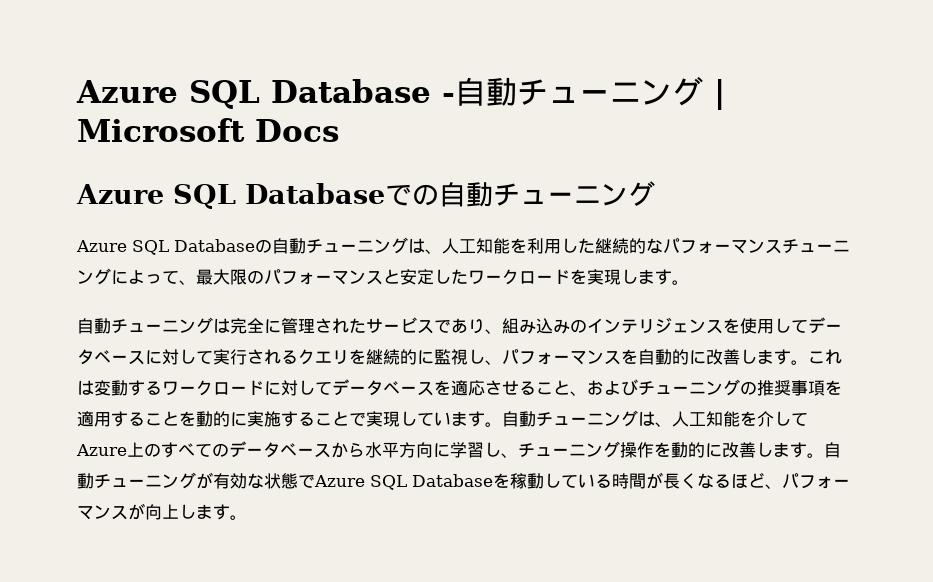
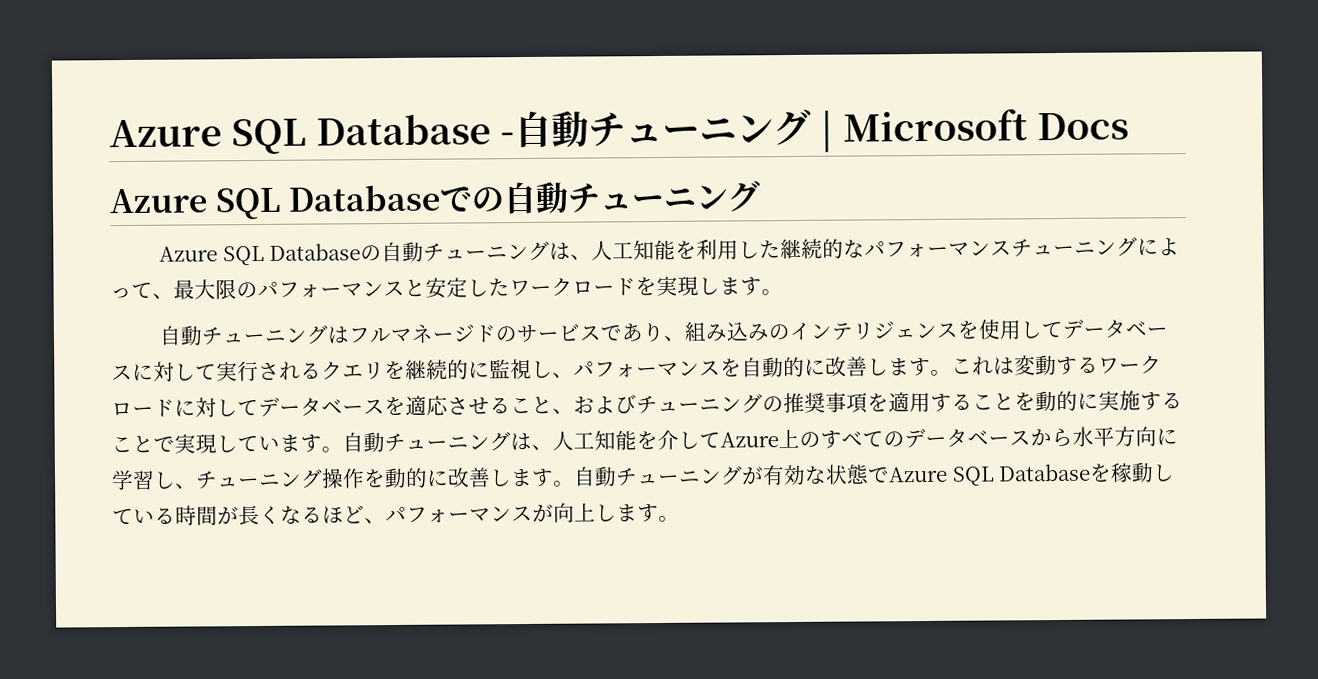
- 自動チューニングは完全に管理されたサービスであり、組み込みのインテリジェンスを使用してデータベースに対して実行されるクエリを継続的に監視し、パフォーマンスを自動的に改善します。
+ 自動チューニングはフルマネージドのサービスであり、組み込みのインテリジェンスを使用してデータベースに対して実行されるクエリを継続的に監視し、パフォーマンスを自動的に改善します。

